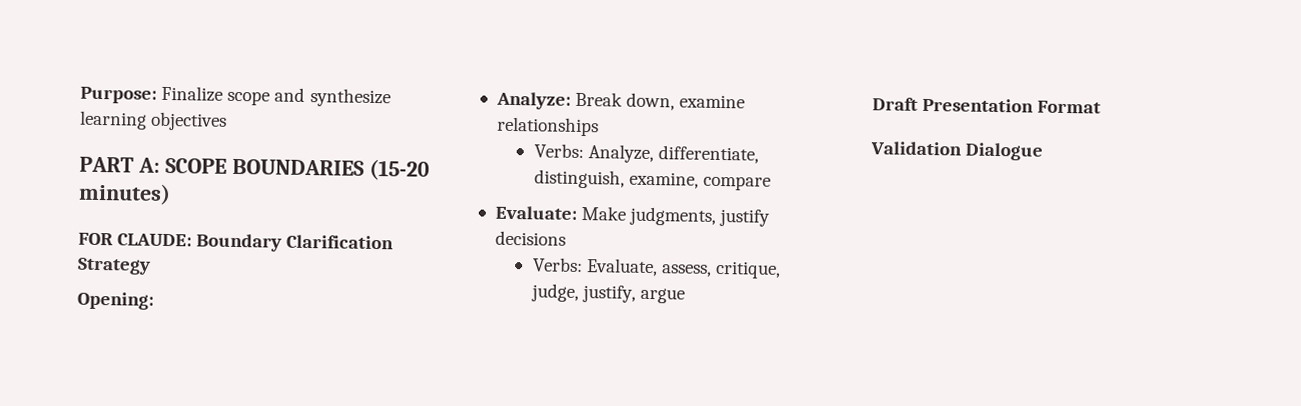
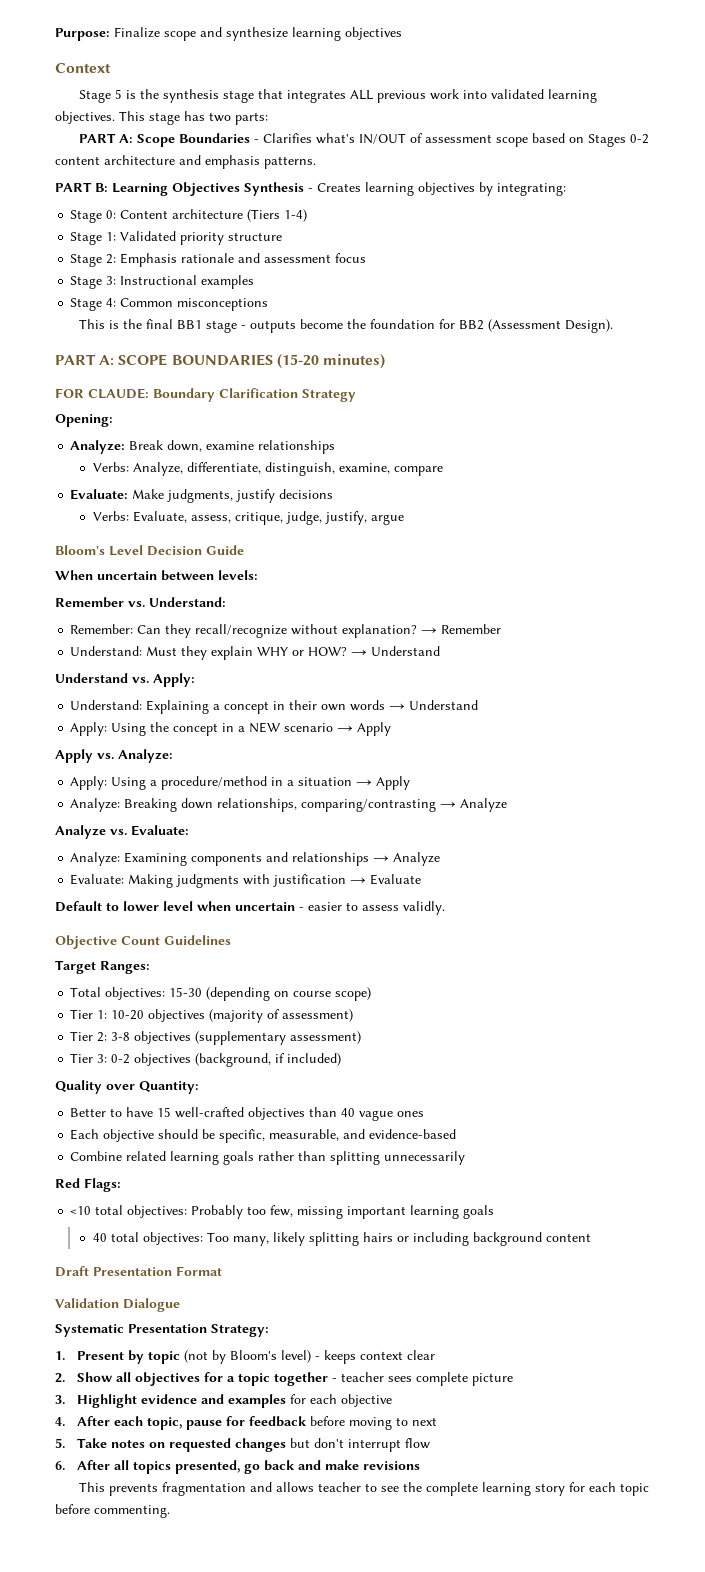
+ Context
+ Stage 5 is the synthesis stage that integrates ALL previous work into validated learning objectives. This stage has two parts:
+ PART A: Scope Boundaries - Clarifies what's IN/OUT of assessment scope based on Stages 0-2 content architecture and emphasis patterns.
+ PART B: Learning Objectives Synthesis - Creates learning objectives by integrating:
+ Stage 0: Content architecture (Tiers 1-4)
+ Stage 1: Validated priority structure
+ Stage 2: Emphasis rationale and assessment focus
+ Stage 3: Instructional examples
+ Stage 4: Common misconceptions
+ This is the final BB1 stage - outputs become the foundation for BB2 (Assessment Design).
+ Bloom's Level Decision Guide
+ When uncertain between levels:
+ Remember vs. Understand:
+ Remember: Can they recall/recognize without explanation? → Remember
+ Understand: Must they explain WHY or HOW? → Understand
+ Understand vs. Apply:
+ Understand: Explaining a concept in their own words → Understand
+ Apply: Using the concept in a NEW scenario → Apply
+ Apply vs. Analyze:
+ Apply: Using a procedure/method in a situation → Apply
+ Analyze: Breaking down relationships, comparing/contrasting → Analyze
+ Analyze vs. Evaluate:
+ Analyze: Examining components and relationships → Analyze
+ Evaluate: Making judgments with justification → Evaluate
+ Default to lower level when uncertain - easier to assess validly.
+ Objective Count Guidelines
+ Target Ranges:
+ Total objectives: 15-30 (depending on course scope)
+ Tier 1: 10-20 objectives (majority of assessment)
+ Tier 2: 3-8 objectives (supplementary assessment)
+ Tier 3: 0-2 objectives (background, if included)
+ Quality over Quantity:
+ Better to have 15 well-crafted objectives than 40 vague ones
+ Each objective should be specific, measurable, and evidence-based
+ Combine related learning goals rather than splitting unnecessarily
+ Red Flags:
+ <10 total objectives: Probably too few, missing important learning goals
+ 40 total objectives: Too many, likely splitting hairs or including background content
+ Systematic Presentation Strategy:
+ 1. Present by topic (not by Bloom's level) - keeps context clear
+ 2. Show all objectives for a topic together - teacher sees complete picture
+ 3. Highlight evidence and examples for each objective
+ 4. After each topic, pause for feedback before moving to next
+ 5. Take notes on requested changes but don't interrupt flow
+ 6. After all topics presented, go back and make revisions
+ This prevents fragmentation and allows teacher to see the complete learning story for each topic before commenting.

